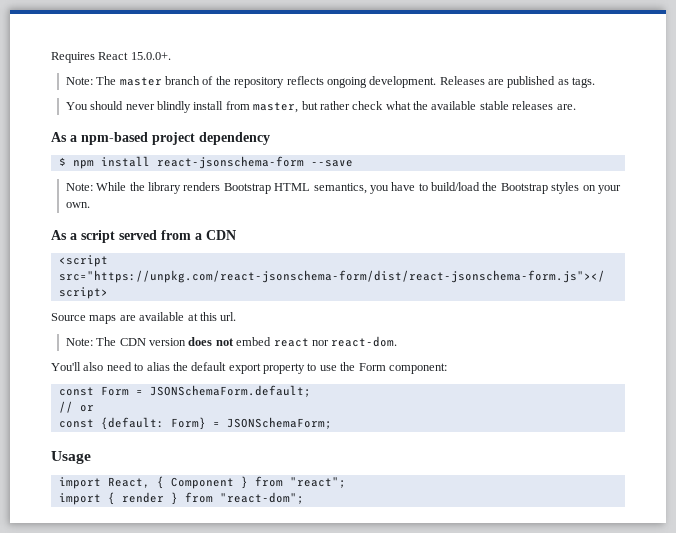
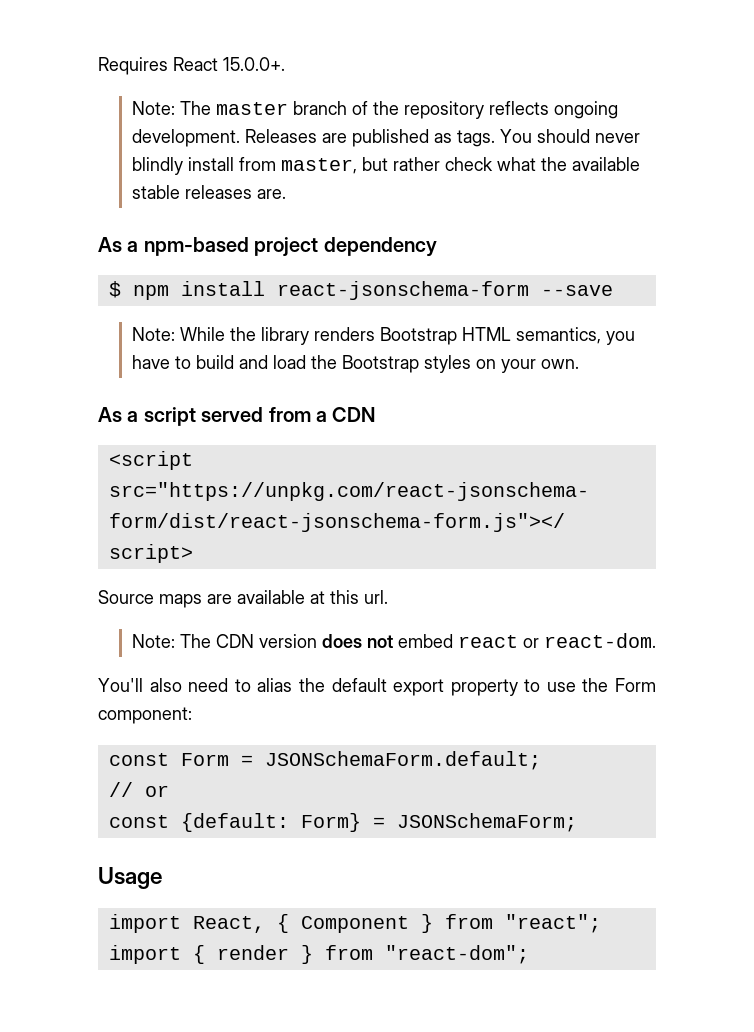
- Releases are published as tags.
- You should never blindly install from master, but rather check what the available stable releases are.
+ Releases are published as tags. You should never blindly install from master, but rather check what the available stable releases are.
- Note: While the library renders Bootstrap HTML semantics, you have to build/load the Bootstrap styles on your own.
+ Note: While the library renders Bootstrap HTML semantics, you have to build and load the Bootstrap styles on your own.
- Note: The CDN version does not embed react nor react-dom.
+ Note: The CDN version does not embed react or react-dom.

